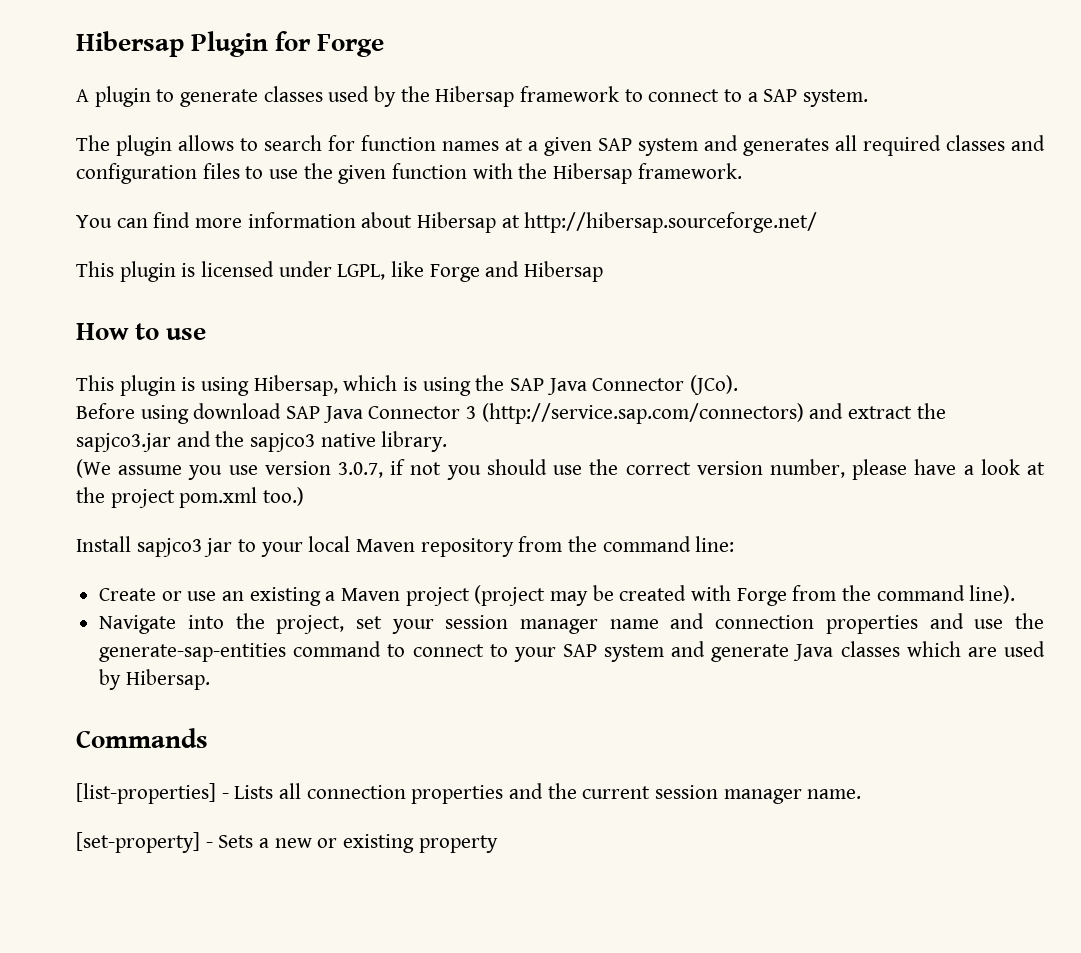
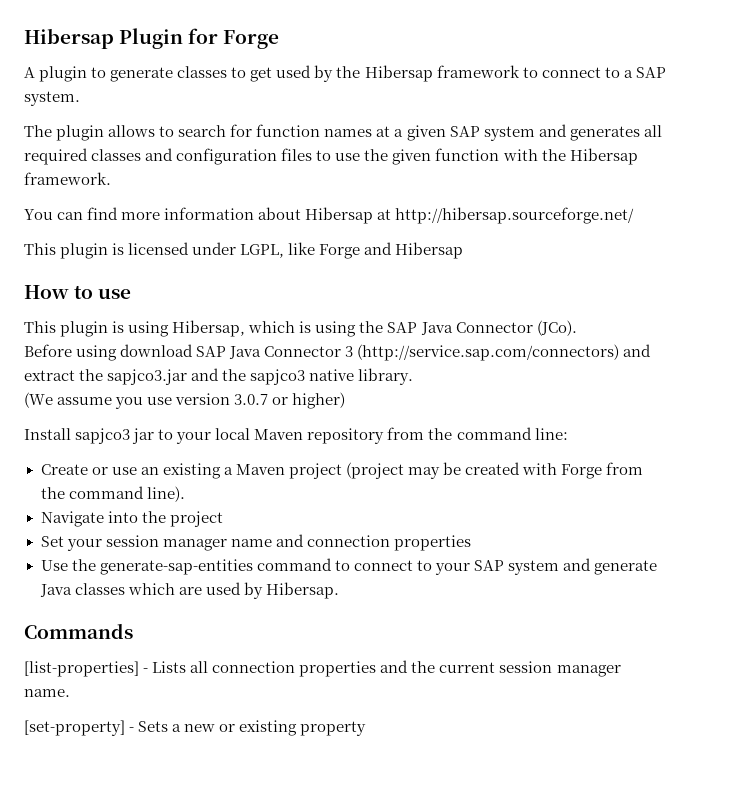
- A plugin to generate classes used by the Hibersap framework to connect to a SAP system.
+ A plugin to generate classes to get used by the Hibersap framework to connect to a SAP system.
- (We assume you use version 3.0.7, if not you should use the correct version number, please have a look at the project pom.xml too.)
+ (We assume you use version 3.0.7 or higher)
- Navigate into the project, set your session manager name and connection properties and use the generate-sap-entities command to connect to your SAP system and generate Java classes which are used by Hibersap.
+ Navigate into the project
+ Set your session manager name and connection properties
+ Use the generate-sap-entities command to connect to your SAP system and generate Java classes which are used by Hibersap.

